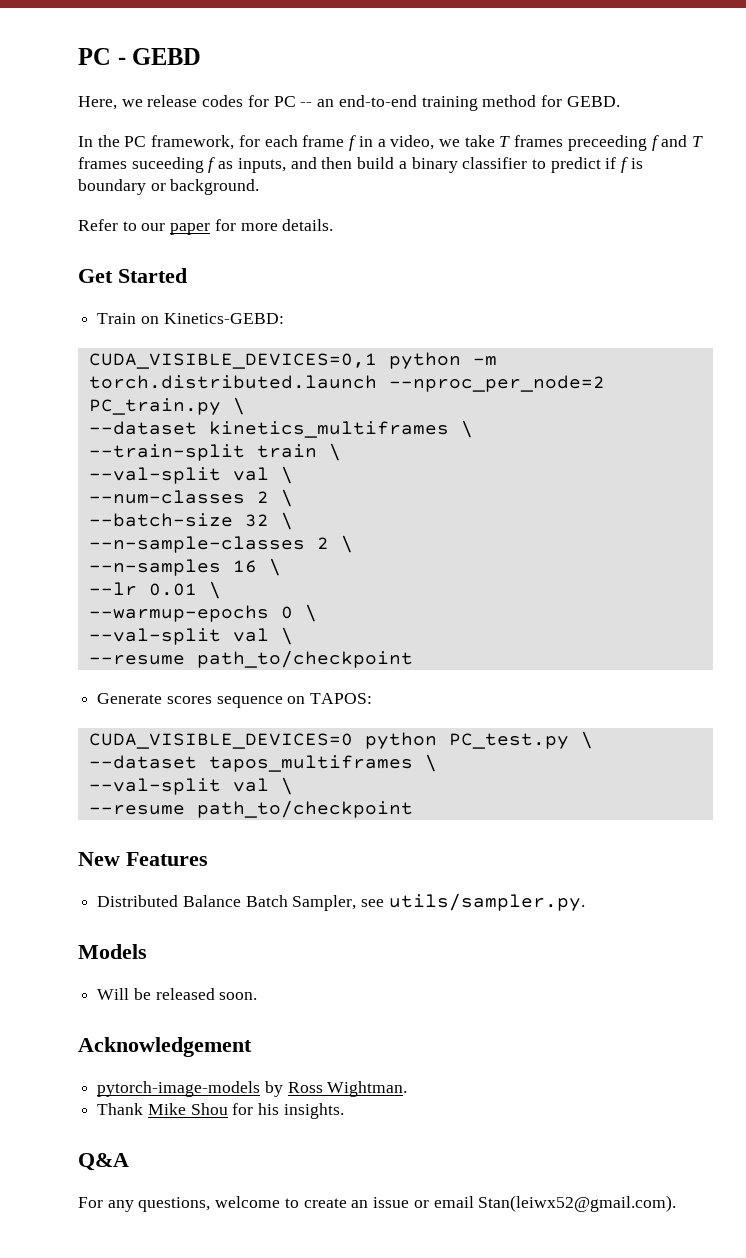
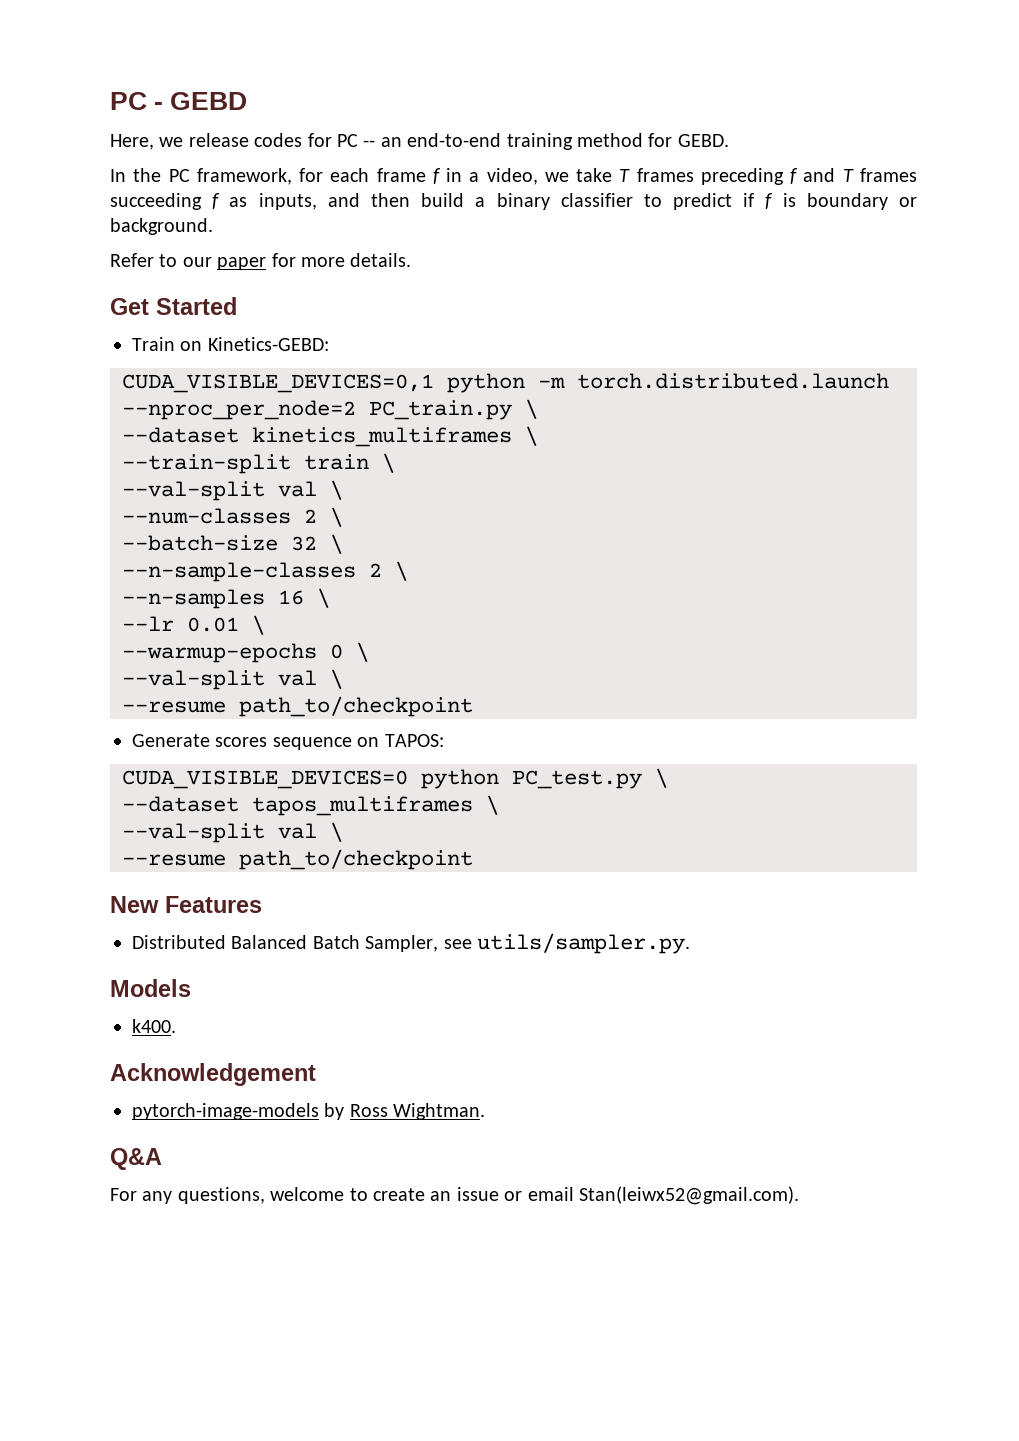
- In the PC framework, for each frame f in a video, we take T frames preceeding f and T frames suceeding f as inputs, and then build a binary classifier to predict if f is boundary or background.
+ In the PC framework, for each frame f in a video, we take T frames preceding f and T frames succeeding f as inputs, and then build a binary classifier to predict if f is boundary or background.
- Distributed Balance Batch Sampler, see utils/sampler.py.
+ Distributed Balanced Batch Sampler, see utils/sampler.py.
- Will be released soon.
+ k400.
- Thank Mike Shou for his insights.

